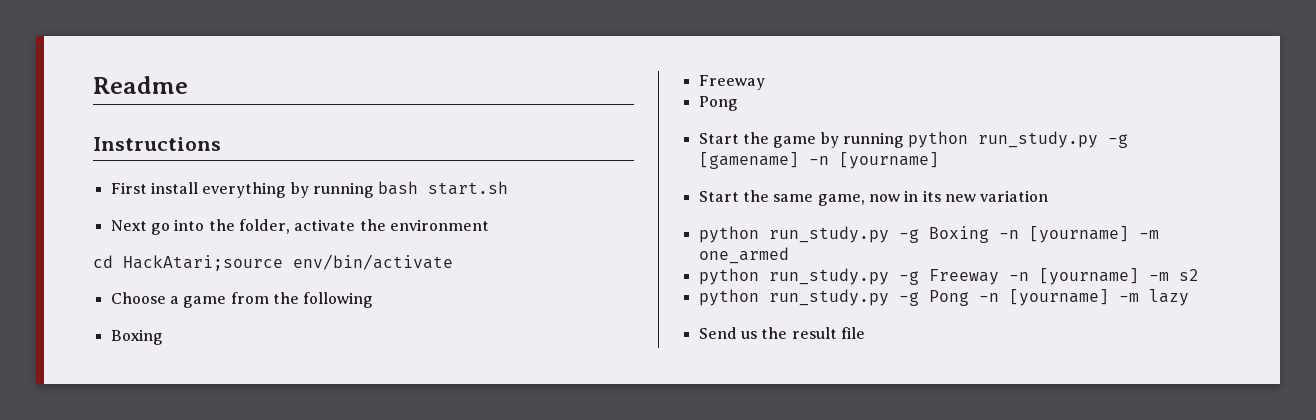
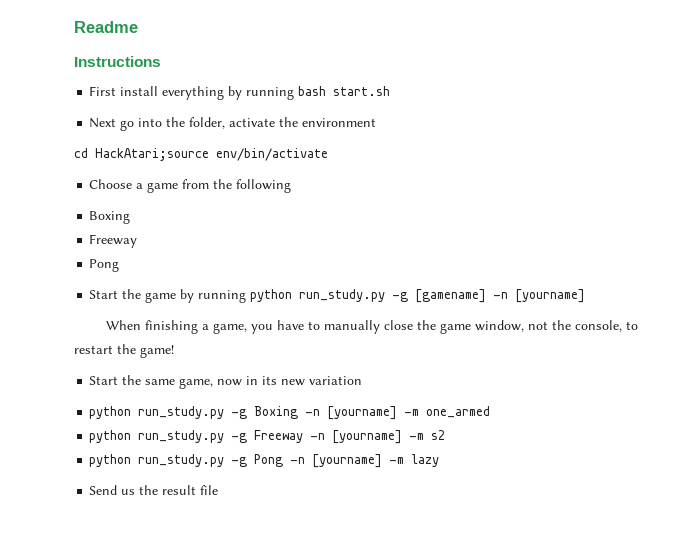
+ When finishing a game, you have to manually close the game window, not the console, to restart the game!

